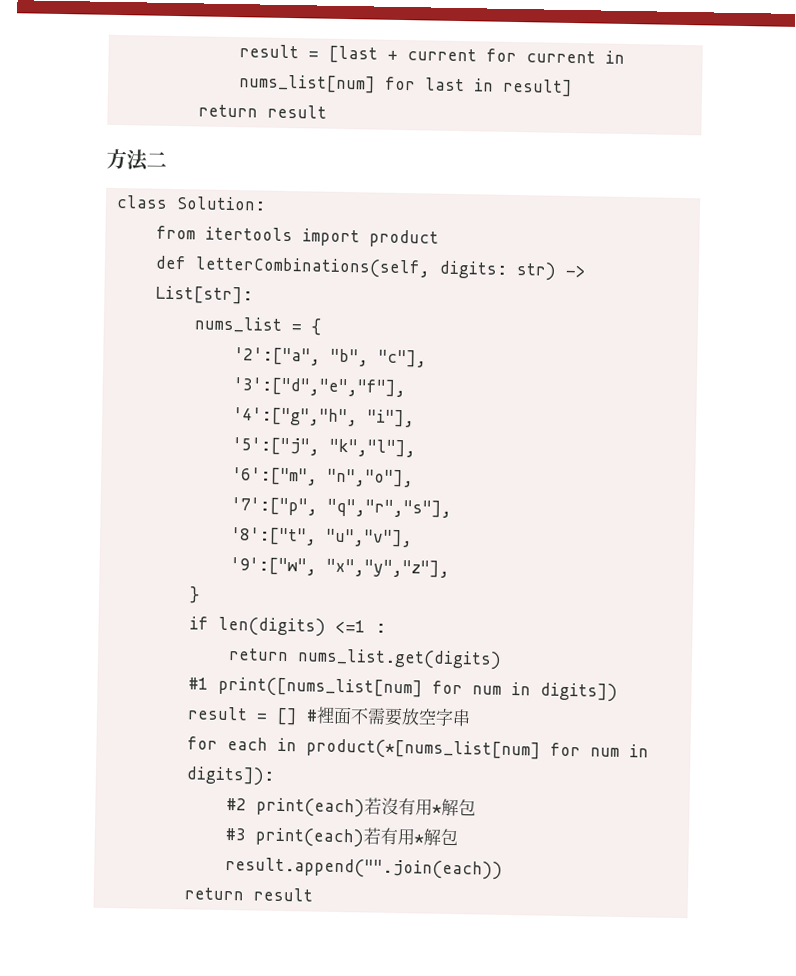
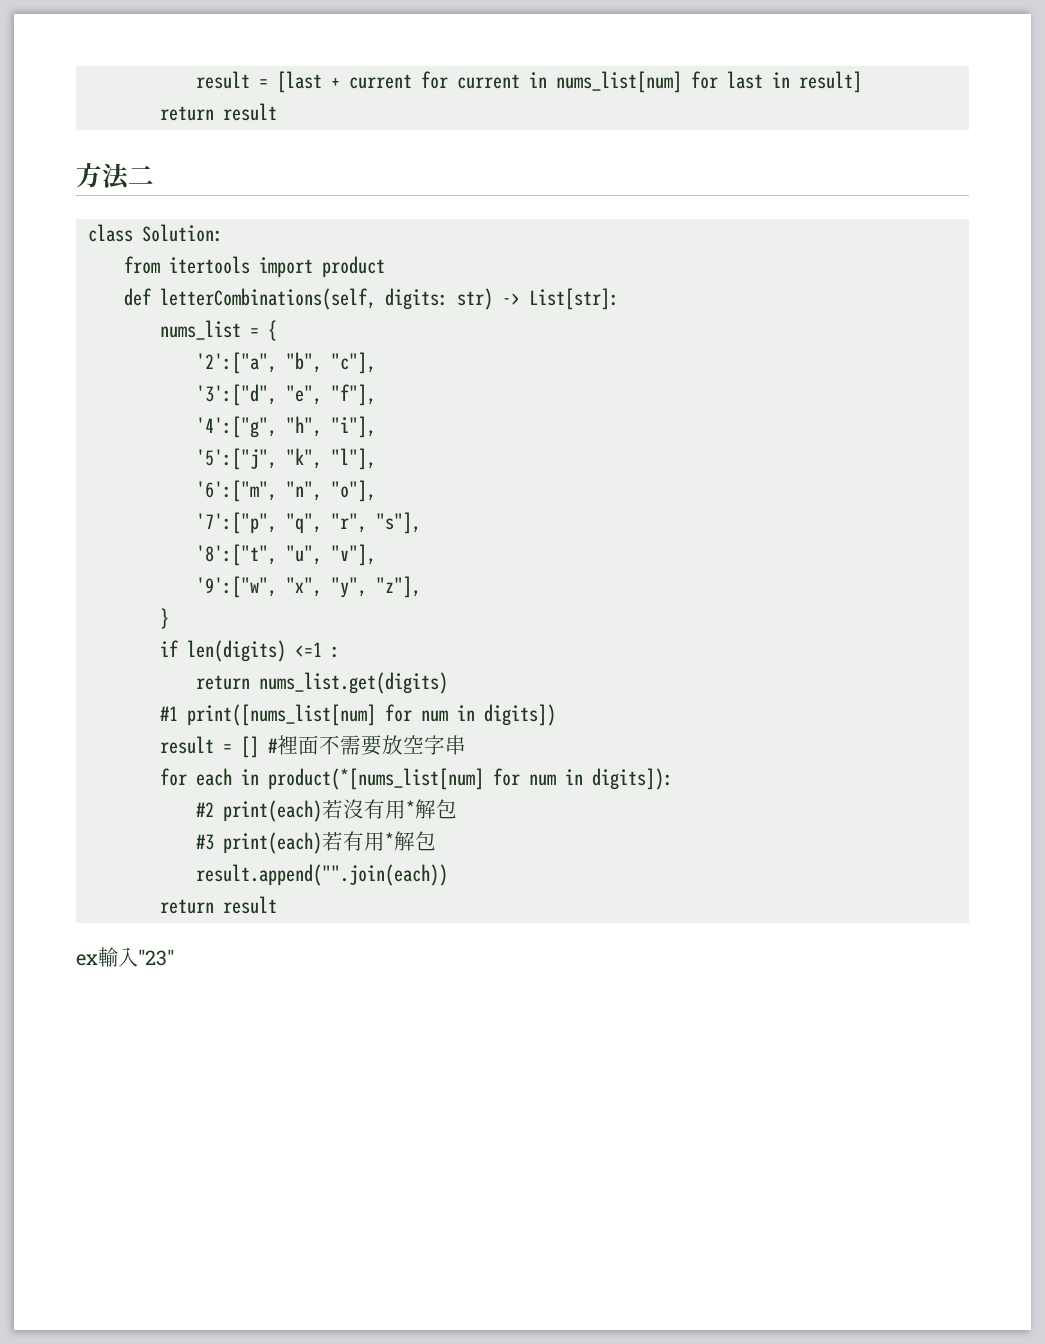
- '3':["d","e","f"],
- '4':["g","h", "i"],
+ '3':["d", "e", "f"],
+ '4':["g", "h", "i"],
- '5':["j", "k","l"],
+ '5':["j", "k", "l"],
- '6':["m", "n","o"],
+ '6':["m", "n", "o"],
- '7':["p", "q","r","s"],
+ '7':["p", "q", "r", "s"],
- '8':["t", "u","v"],
+ '8':["t", "u", "v"],
- '9':["w", "x","y","z"],
+ '9':["w", "x", "y", "z"],
+ ex輸入"23"

